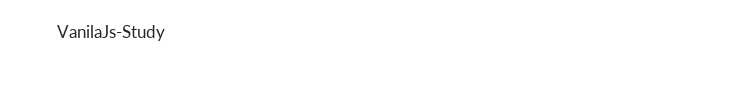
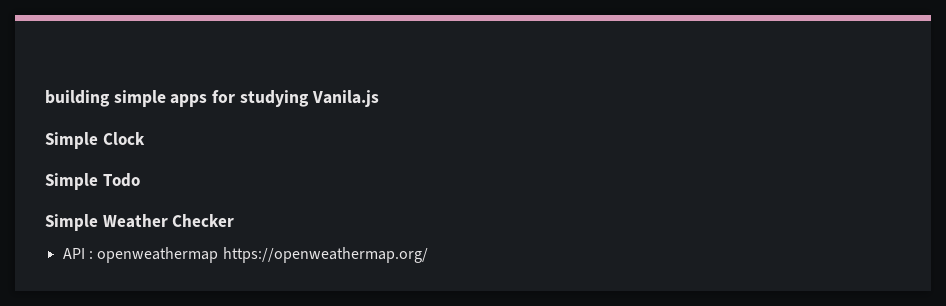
- VanilaJs-Study
+ building simple apps for studying Vanila.js
+ Simple Clock
+ Simple Todo
+ Simple Weather Checker
+ API : openweathermap https://openweathermap.org/

